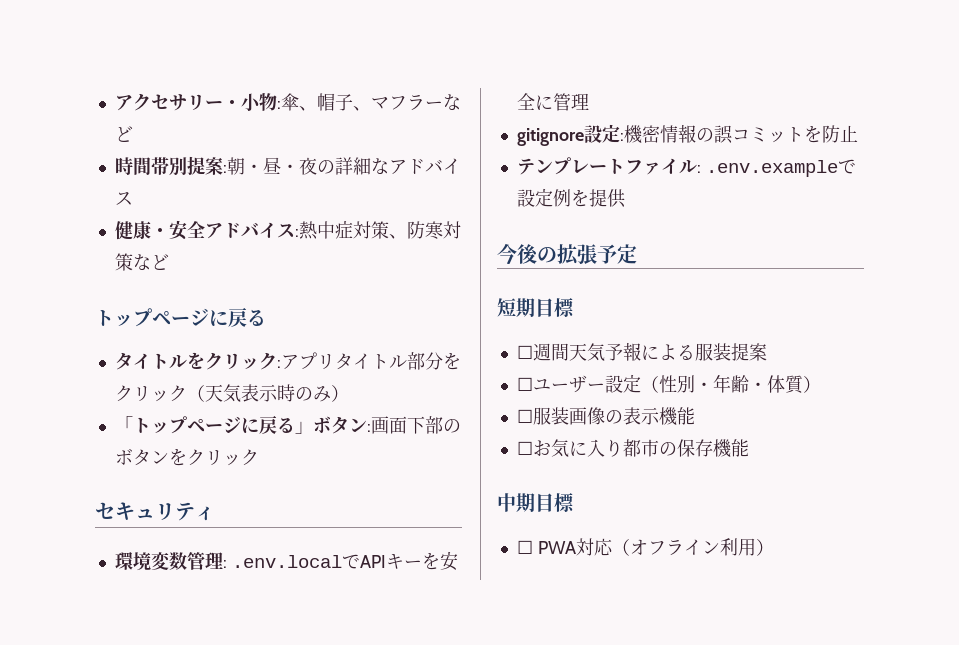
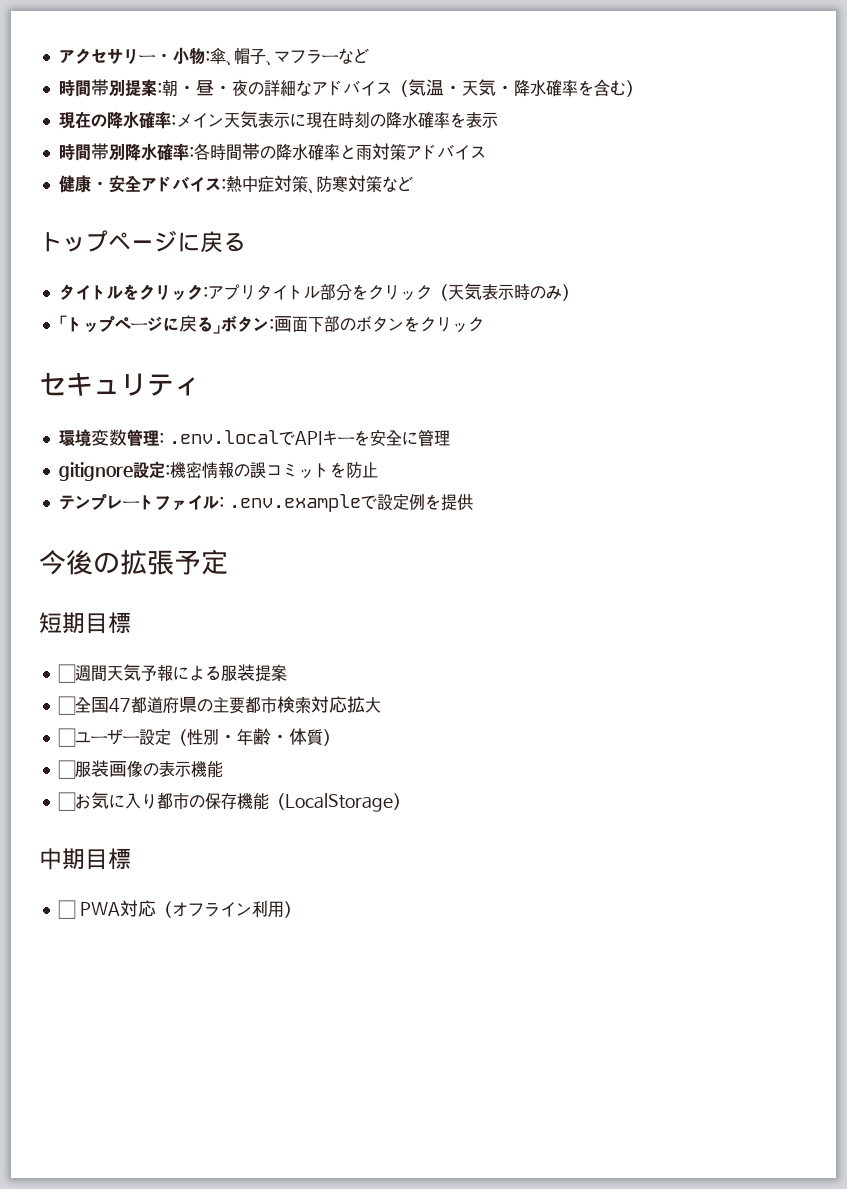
- 時間帯別提案:朝・昼・夜の詳細なアドバイス
+ 時間帯別提案:朝・昼・夜の詳細なアドバイス（気温・天気・降水確率を含む）
+ 現在の降水確率:メイン天気表示に現在時刻の降水確率を表示
+ 時間帯別降水確率:各時間帯の降水確率と雨対策アドバイス
+ ☐全国47都道府県の主要都市検索対応拡大
- ☐お気に入り都市の保存機能
+ ☐お気に入り都市の保存機能（LocalStorage）

